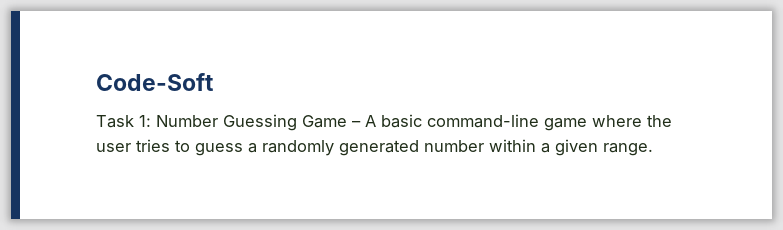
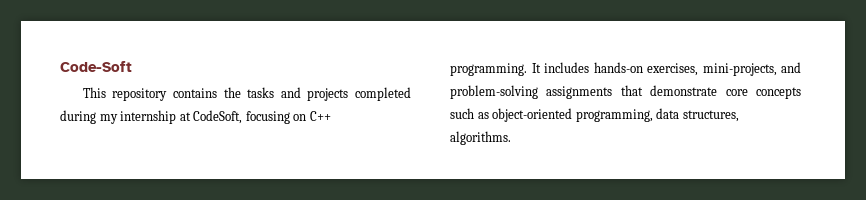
- Task 1: Number Guessing Game – A basic command-line game where the user tries to guess a randomly generated number within a given range.
+ This repository contains the tasks and projects completed during my internship at CodeSoft, focusing on C++ programming. It includes hands-on exercises, mini-projects, and problem-solving assignments that demonstrate core concepts such as object-oriented programming, data structures, algorithms.

